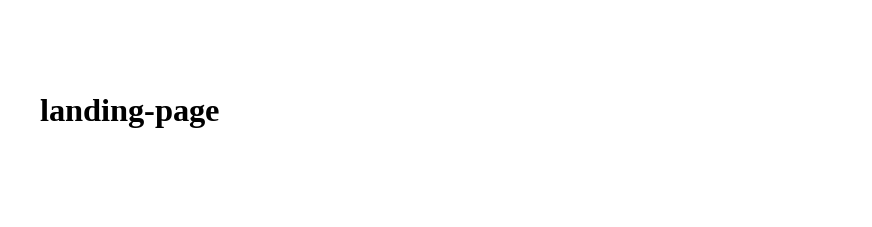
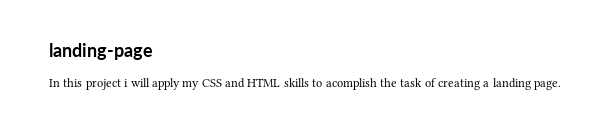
+ In this project i will apply my CSS and HTML skills to acomplish the task of creating a landing page.

